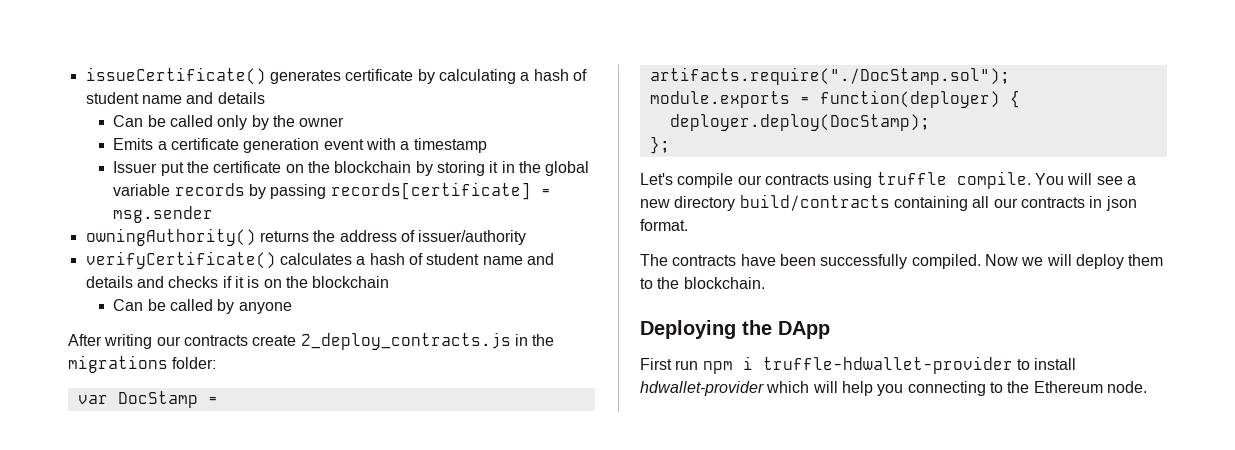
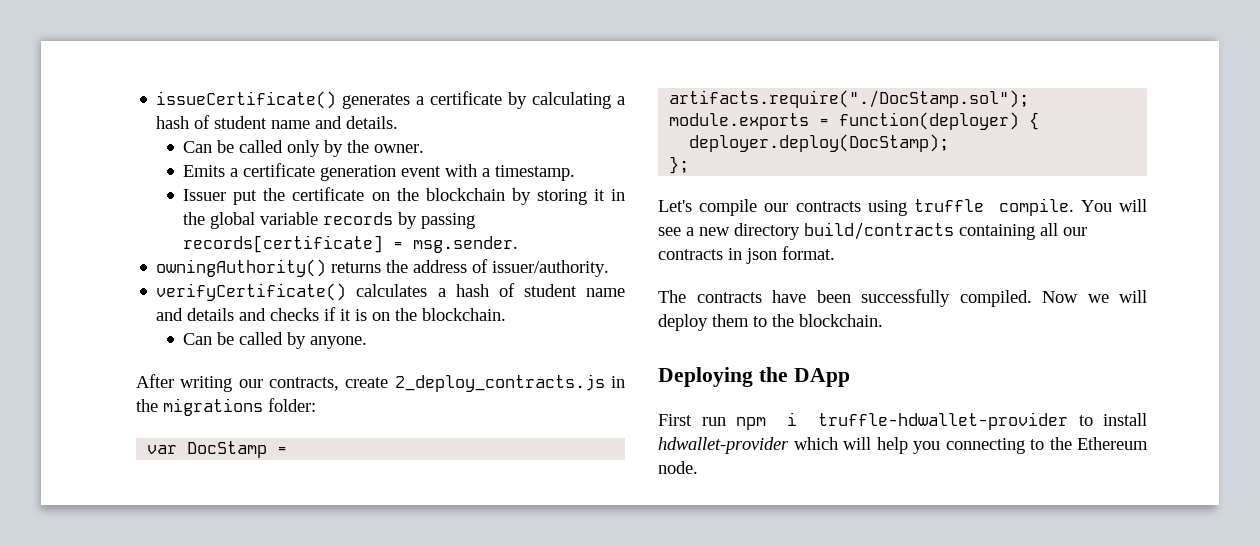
- issueCertificate() generates certificate by calculating a hash of student name and details
+ issueCertificate() generates a certificate by calculating a hash of student name and details.
- Can be called only by the owner
+ Can be called only by the owner.
- Emits a certificate generation event with a timestamp
+ Emits a certificate generation event with a timestamp.
- Issuer put the certificate on the blockchain by storing it in the global variable records by passing records[certificate] = msg.sender
+ Issuer put the certificate on the blockchain by storing it in the global variable records by passing records[certificate] = msg.sender.
- owningAuthority() returns the address of issuer/authority
+ owningAuthority() returns the address of issuer/authority.
- verifyCertificate() calculates a hash of student name and details and checks if it is on the blockchain
+ verifyCertificate() calculates a hash of student name and details and checks if it is on the blockchain.
- Can be called by anyone
+ Can be called by anyone.
- After writing our contracts create 2_deploy_contracts.js in the migrations folder:
+ After writing our contracts, create 2_deploy_contracts.js in the migrations folder:

